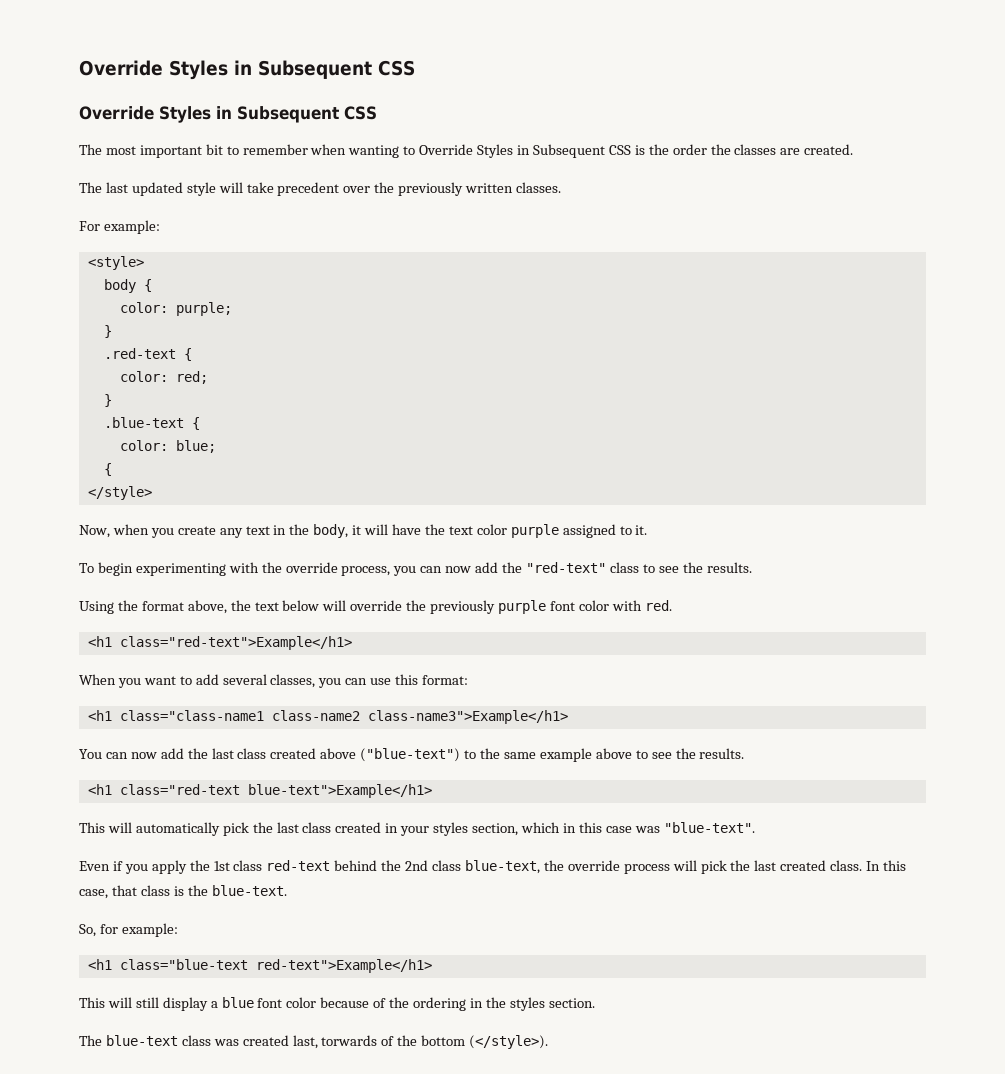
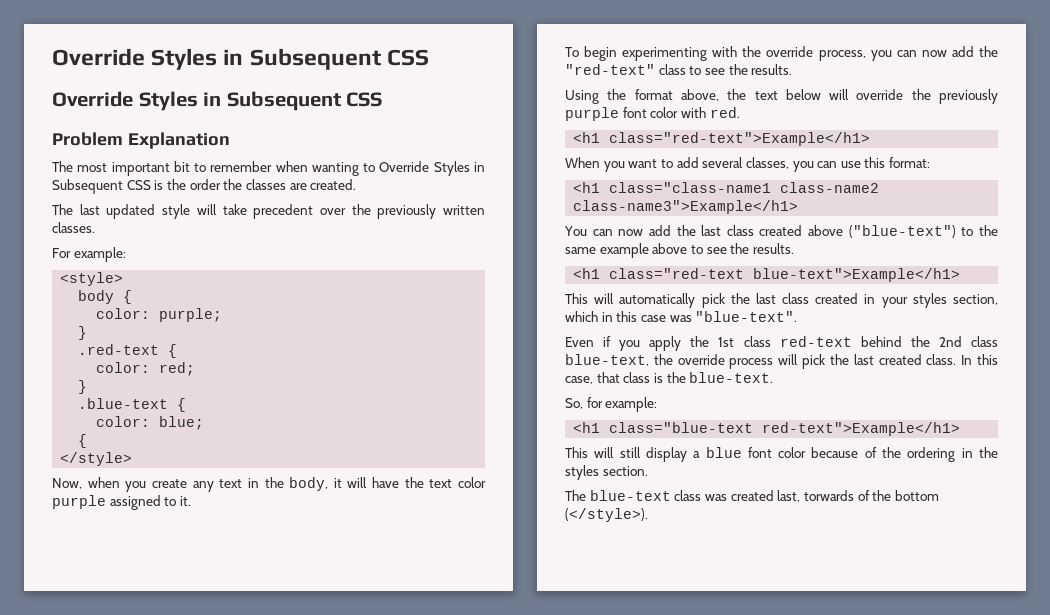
+ Problem Explanation

